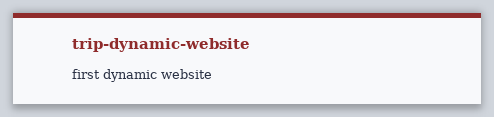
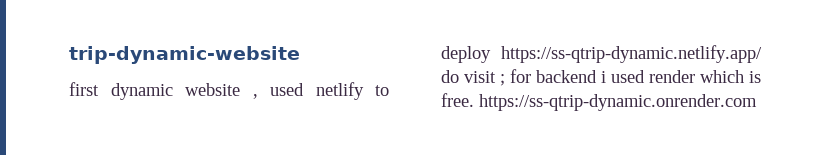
- first dynamic website
+ first dynamic website , used netlify to deploy https://ss-qtrip-dynamic.netlify.app/ do visit ; for backend i used render which is free. https://ss-qtrip-dynamic.onrender.com

